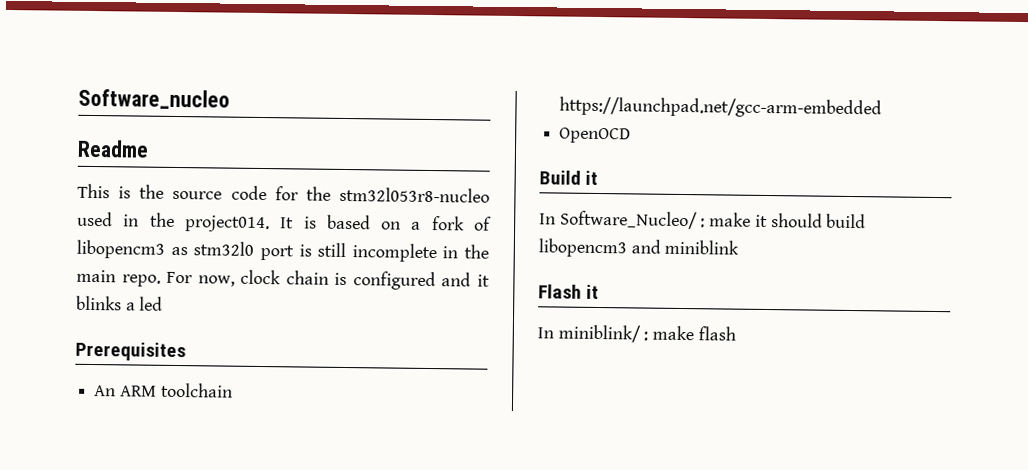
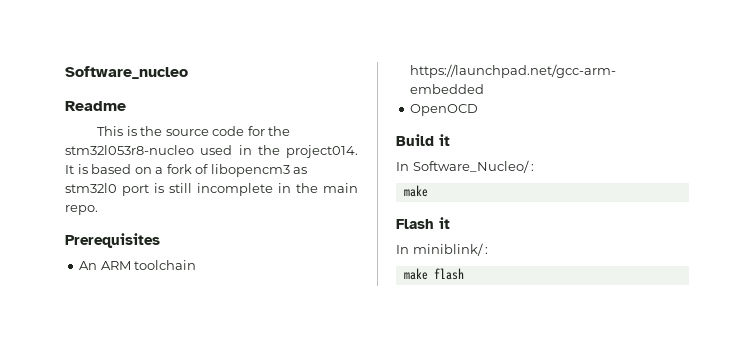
- For now, clock chain is configured and it blinks a led
- In Software_Nucleo/ : make it should build libopencm3 and miniblink
+ In Software_Nucleo/ :
+ make
- In miniblink/ : make flash
+ In miniblink/ :
+ make flash

